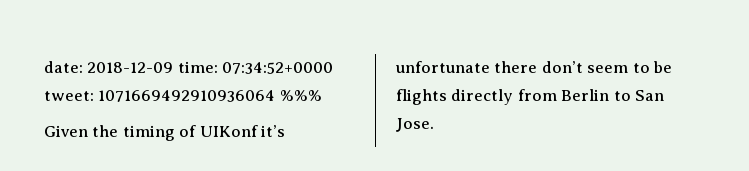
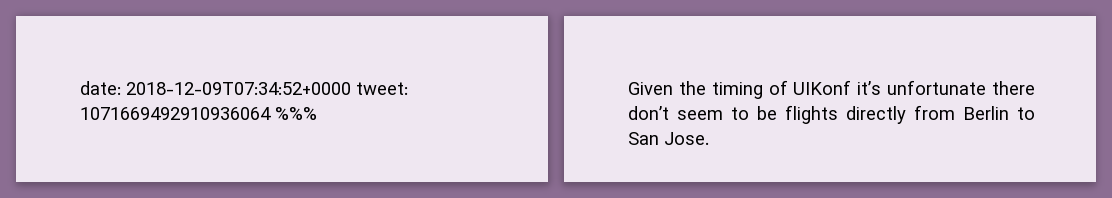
- date: 2018-12-09 time: 07:34:52+0000 tweet: 1071669492910936064 %%%
+ date: 2018-12-09T07:34:52+0000 tweet: 1071669492910936064 %%%

